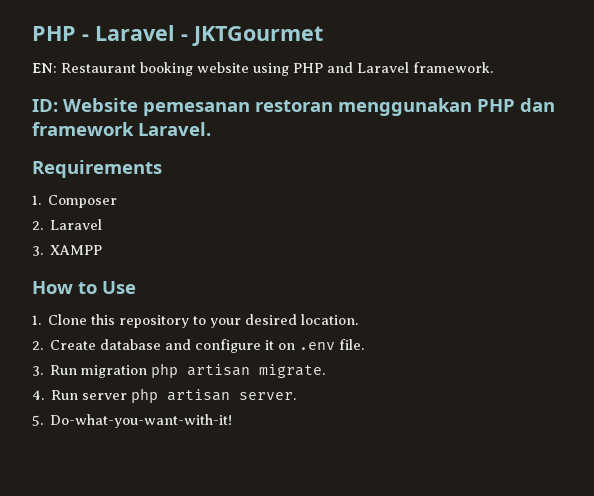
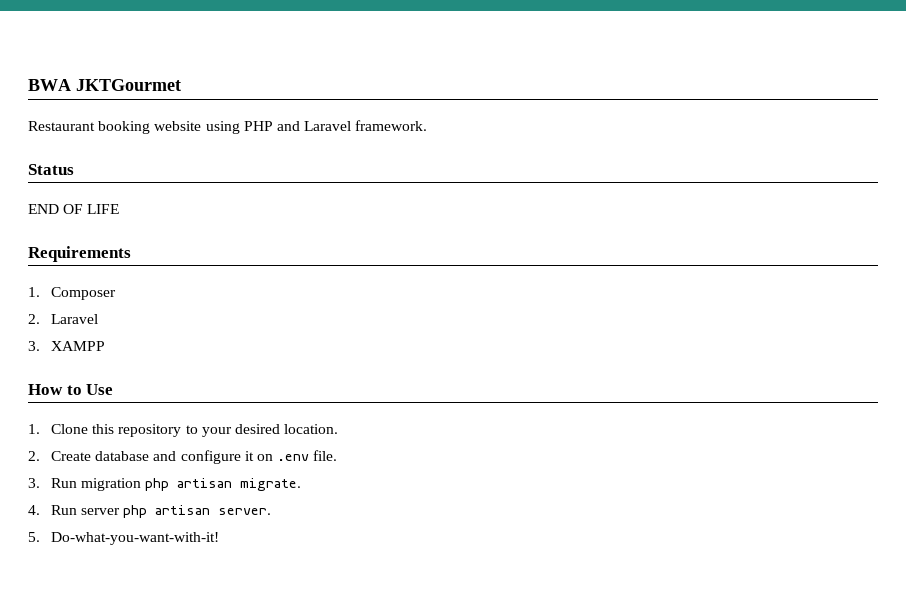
- PHP - Laravel - JKTGourmet
+ BWA JKTGourmet
- EN: Restaurant booking website using PHP and Laravel framework.
+ Restaurant booking website using PHP and Laravel framework.
- ID: Website pemesanan restoran menggunakan PHP dan framework Laravel.
+ Status
+ END OF LIFE

